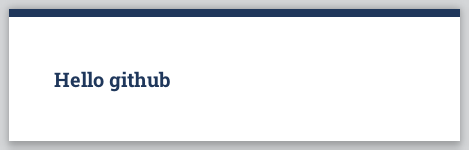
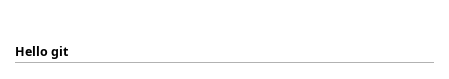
- Hello github
+ Hello git

